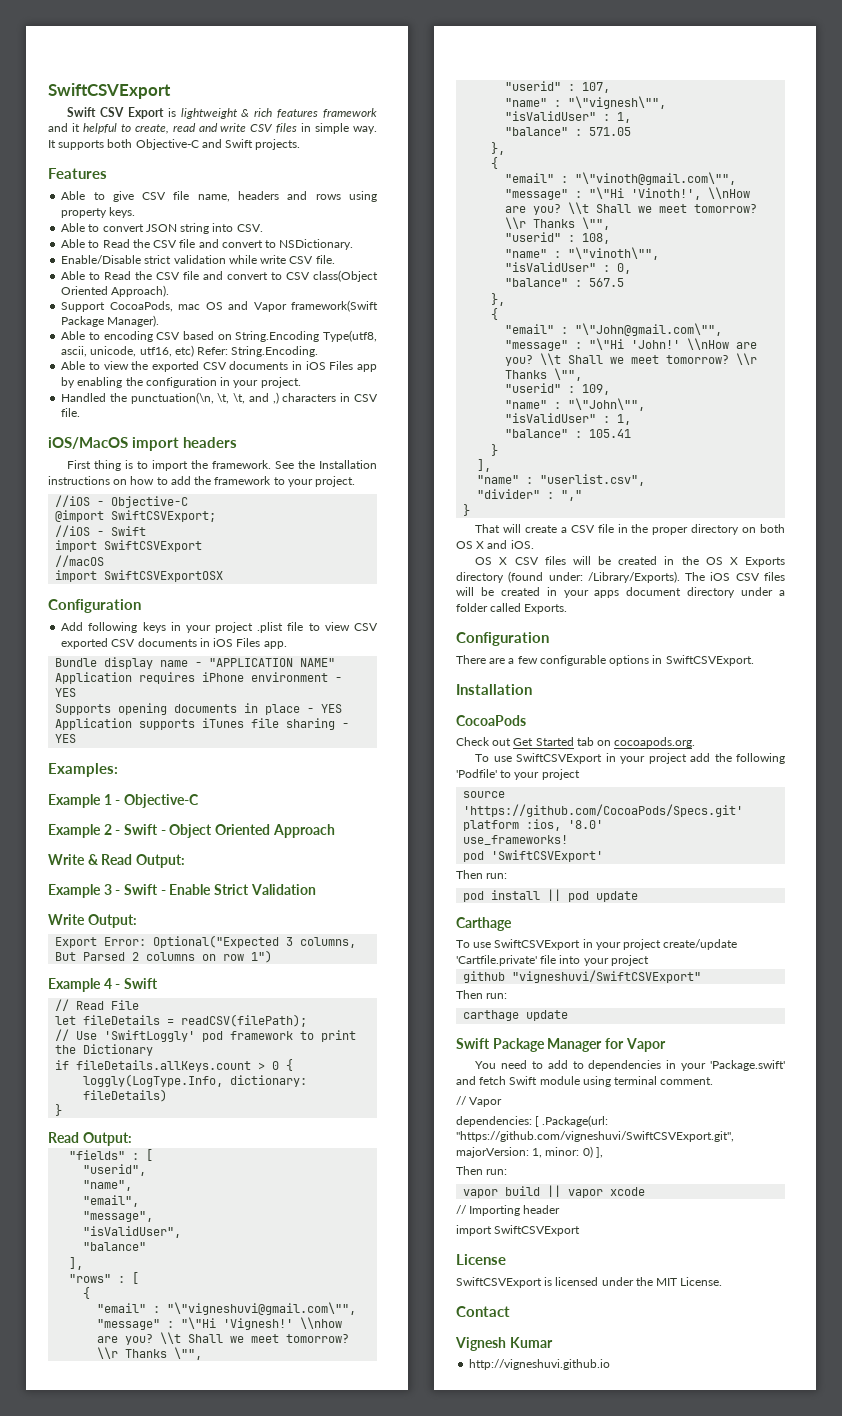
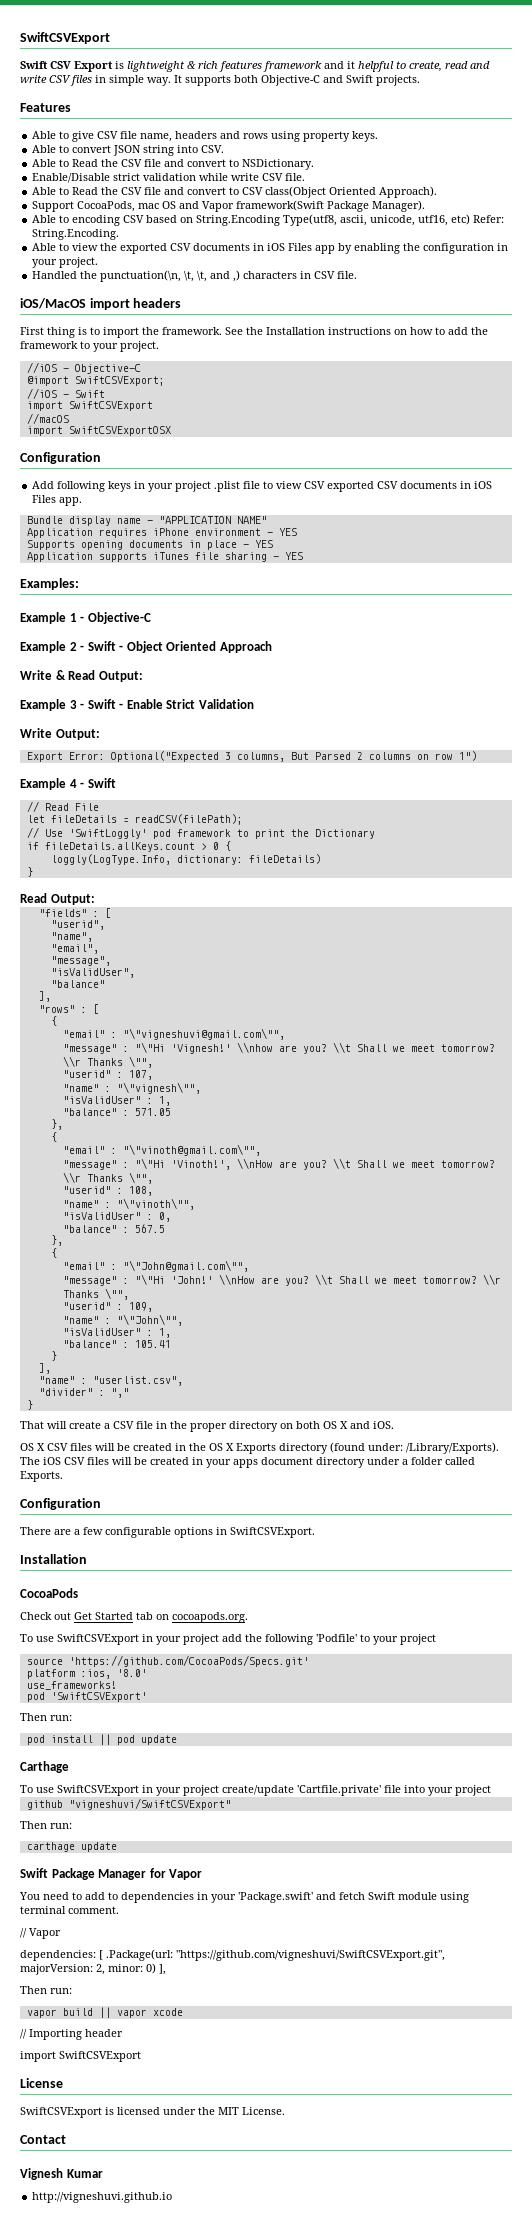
- dependencies: [ .Package(url: "https://github.com/vigneshuvi/SwiftCSVExport.git", majorVersion: 1, minor: 0) ],
+ dependencies: [ .Package(url: "https://github.com/vigneshuvi/SwiftCSVExport.git", majorVersion: 2, minor: 0) ],

